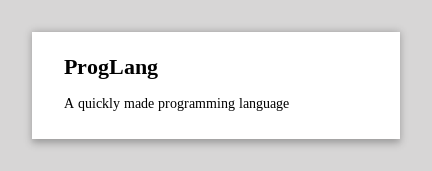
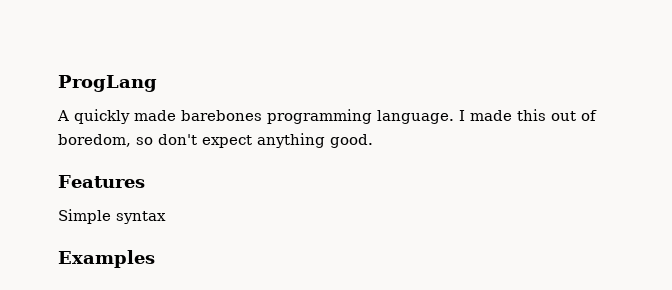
- A quickly made programming language
+ A quickly made barebones programming language. I made this out of boredom, so don't expect anything good.
+ Features
+ Simple syntax
+ Examples

